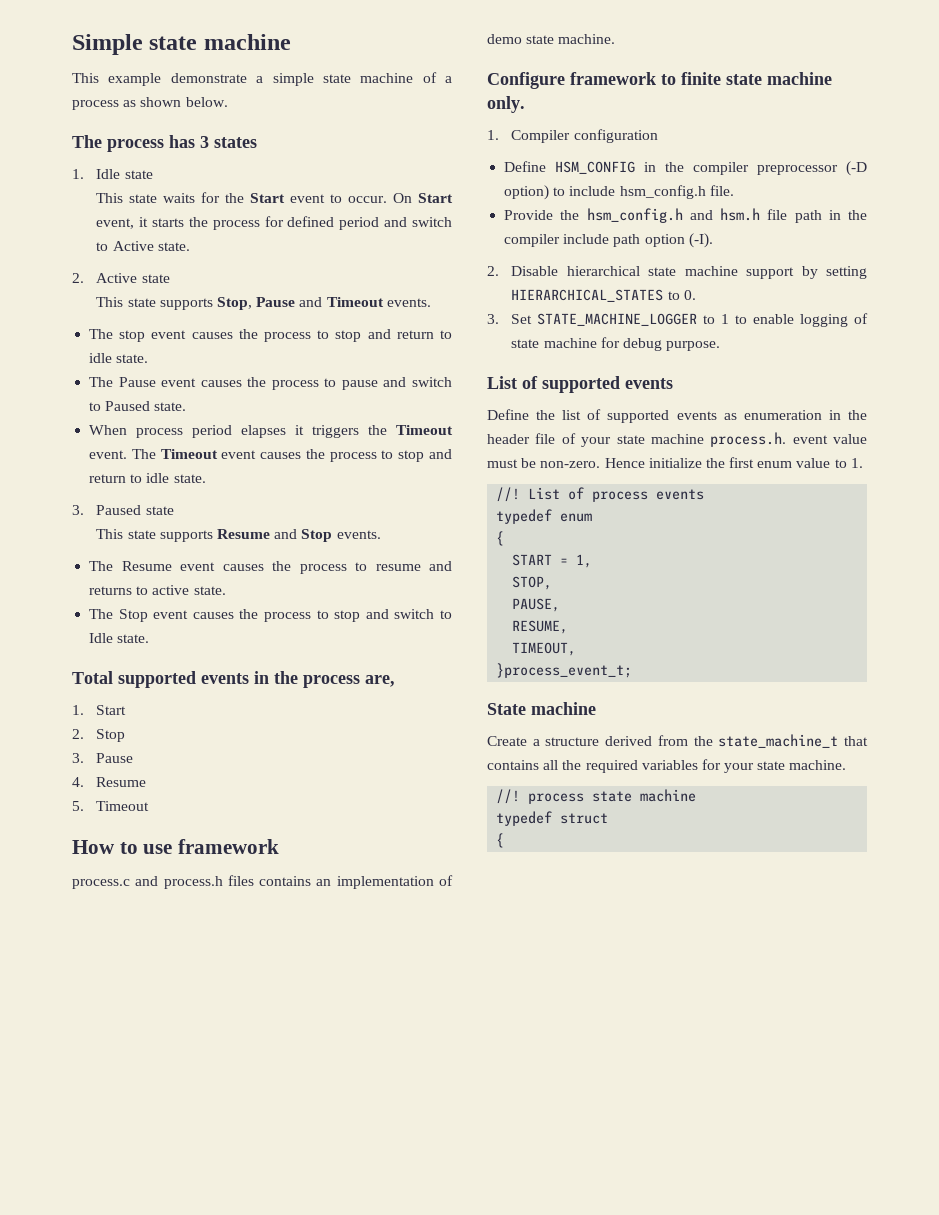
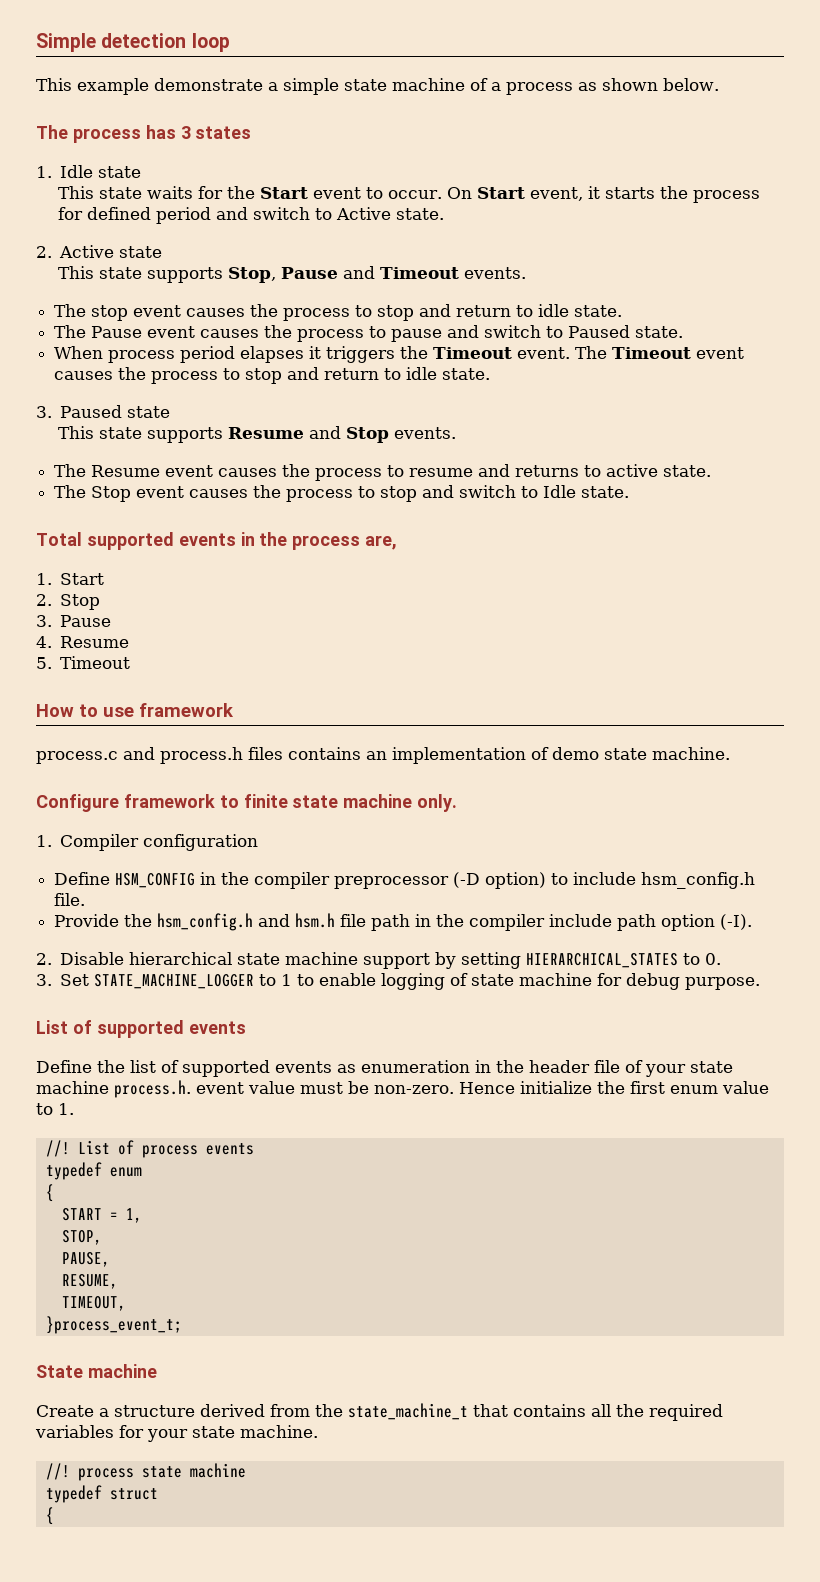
- Simple state machine
+ Simple detection loop

